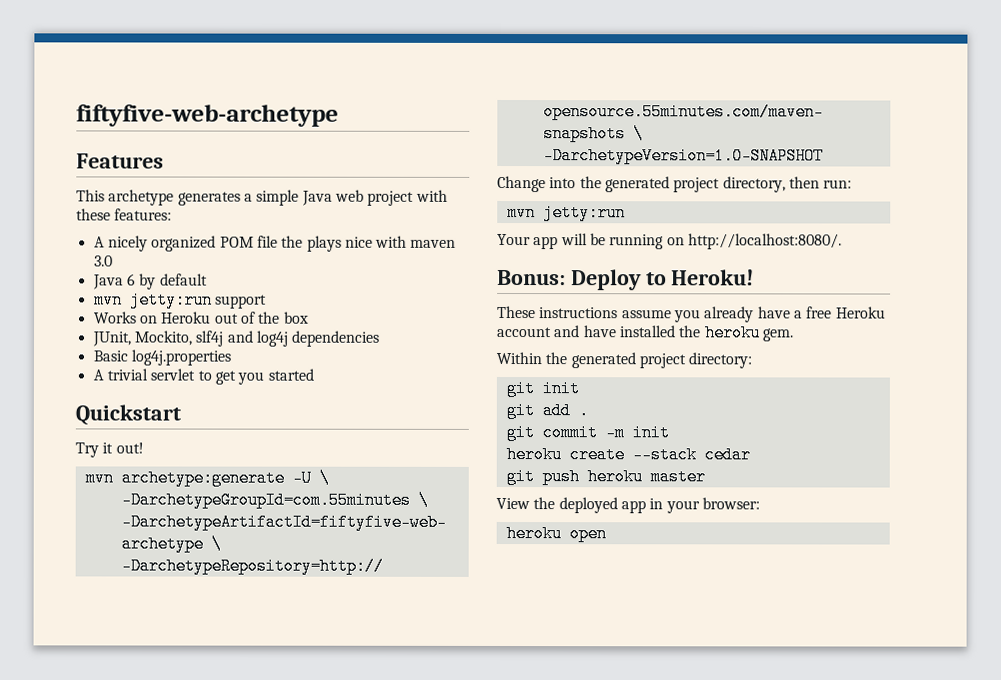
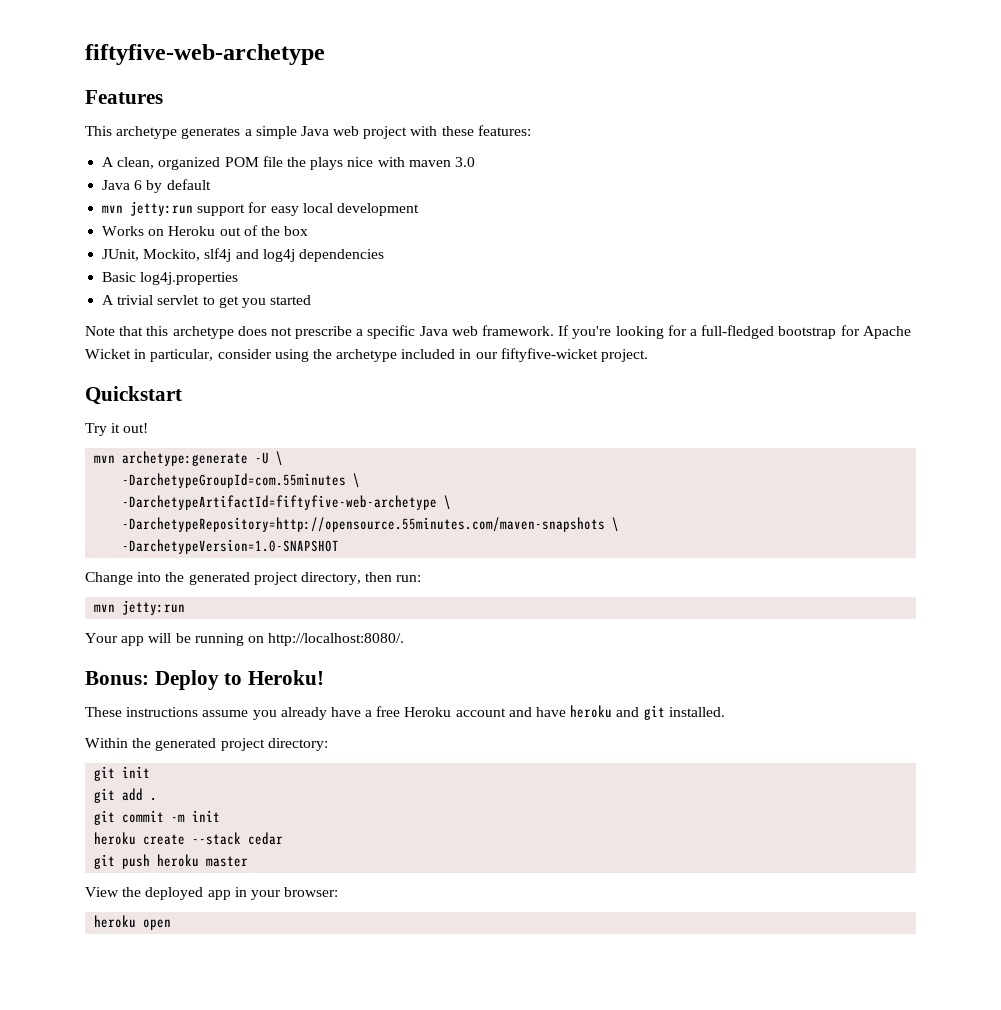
- A nicely organized POM file the plays nice with maven 3.0
+ A clean, organized POM file the plays nice with maven 3.0
- mvn jetty:run support
+ mvn jetty:run support for easy local development
+ Note that this archetype does not prescribe a specific Java web framework. If you're looking for a full-fledged bootstrap for Apache Wicket in particular, consider using the archetype included in our fiftyfive-wicket project.
- These instructions assume you already have a free Heroku account and have installed the heroku gem.
+ These instructions assume you already have a free Heroku account and have heroku and git installed.

